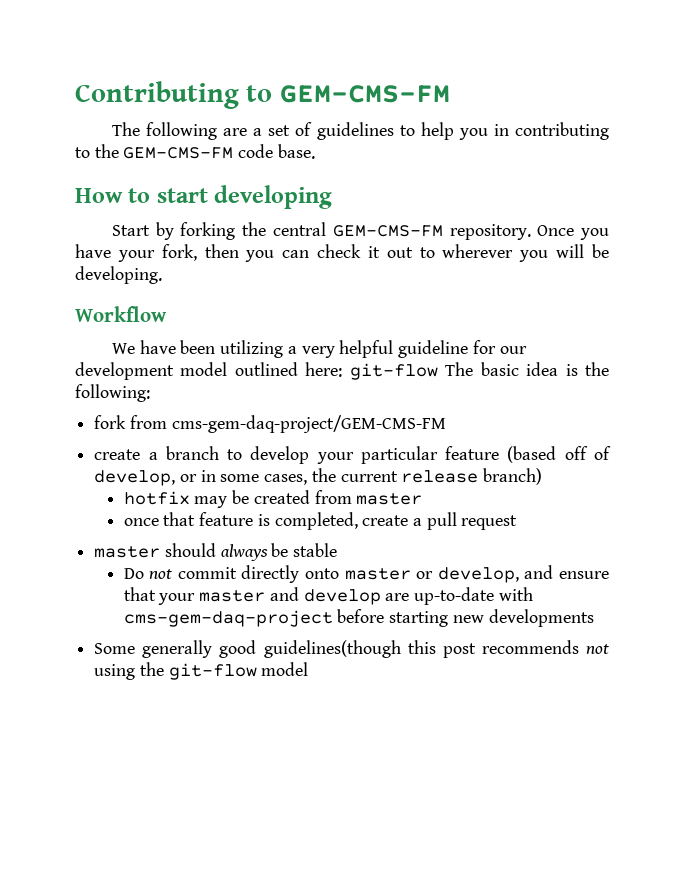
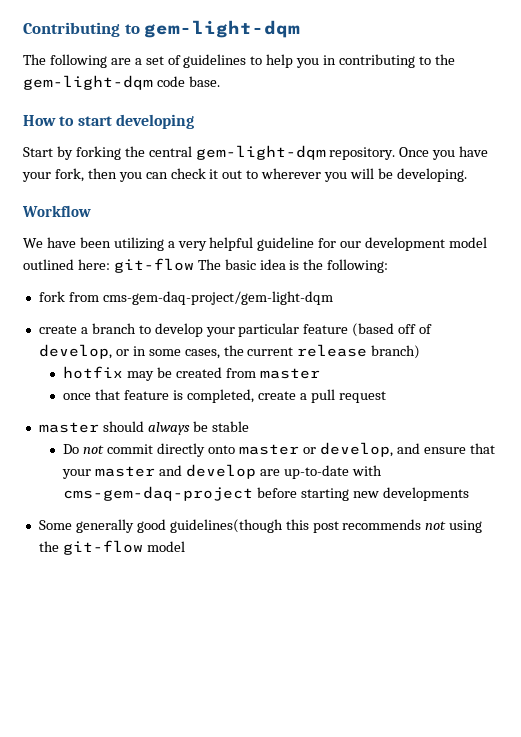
- Contributing to GEM-CMS-FM
+ Contributing to gem-light-dqm
- The following are a set of guidelines to help you in contributing to the GEM-CMS-FM code base.
+ The following are a set of guidelines to help you in contributing to the gem-light-dqm code base.
- Start by forking the central GEM-CMS-FM repository.
+ Start by forking the central gem-light-dqm repository.
- fork from cms-gem-daq-project/GEM-CMS-FM
+ fork from cms-gem-daq-project/gem-light-dqm

